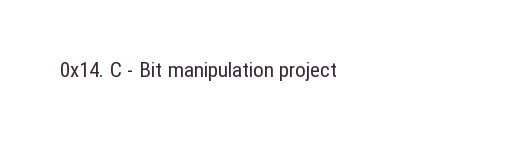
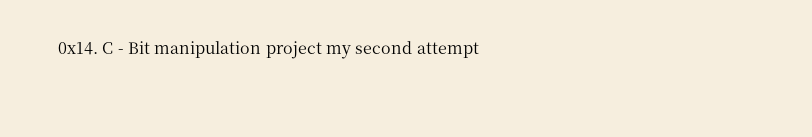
- C - Bit manipulation project
+ C - Bit manipulation project my second attempt

